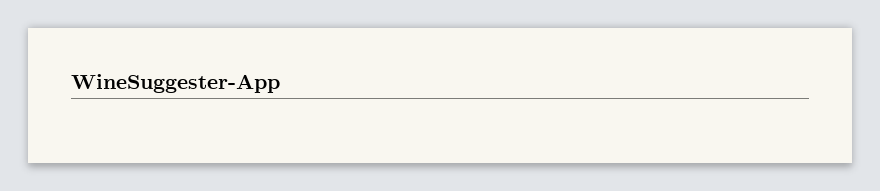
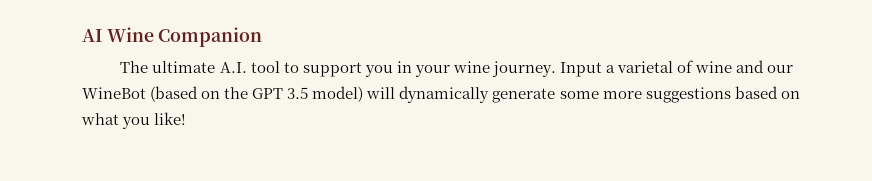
- WineSuggester-App
+ AI Wine Companion
+ The ultimate A.I. tool to support you in your wine journey. Input a varietal of wine and our WineBot (based on the GPT 3.5 model) will dynamically generate some more suggestions based on what you like!

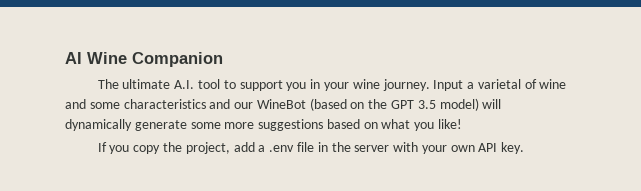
- Input a varietal of wine and our WineBot (based on the GPT 3.5 model) will dynamically generate some more suggestions based on what you like!
+ Input a varietal of wine and some characteristics and our WineBot (based on the GPT 3.5 model) will dynamically generate some more suggestions based on what you like!
+ If you copy the project, add a .env file in the server with your own API key.

